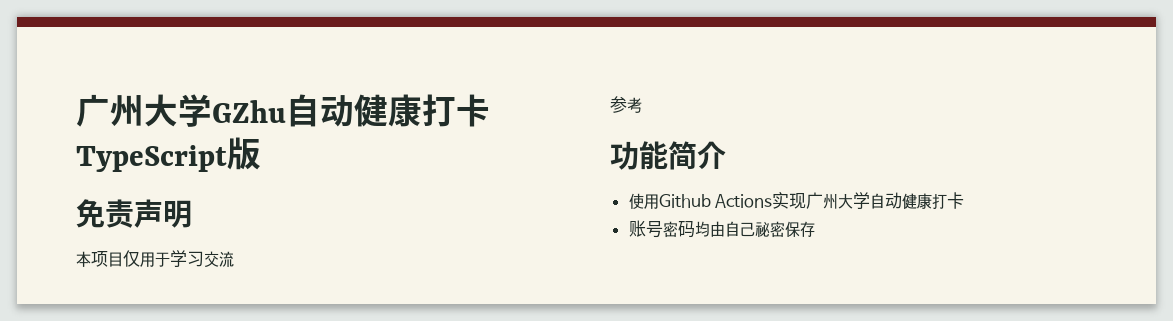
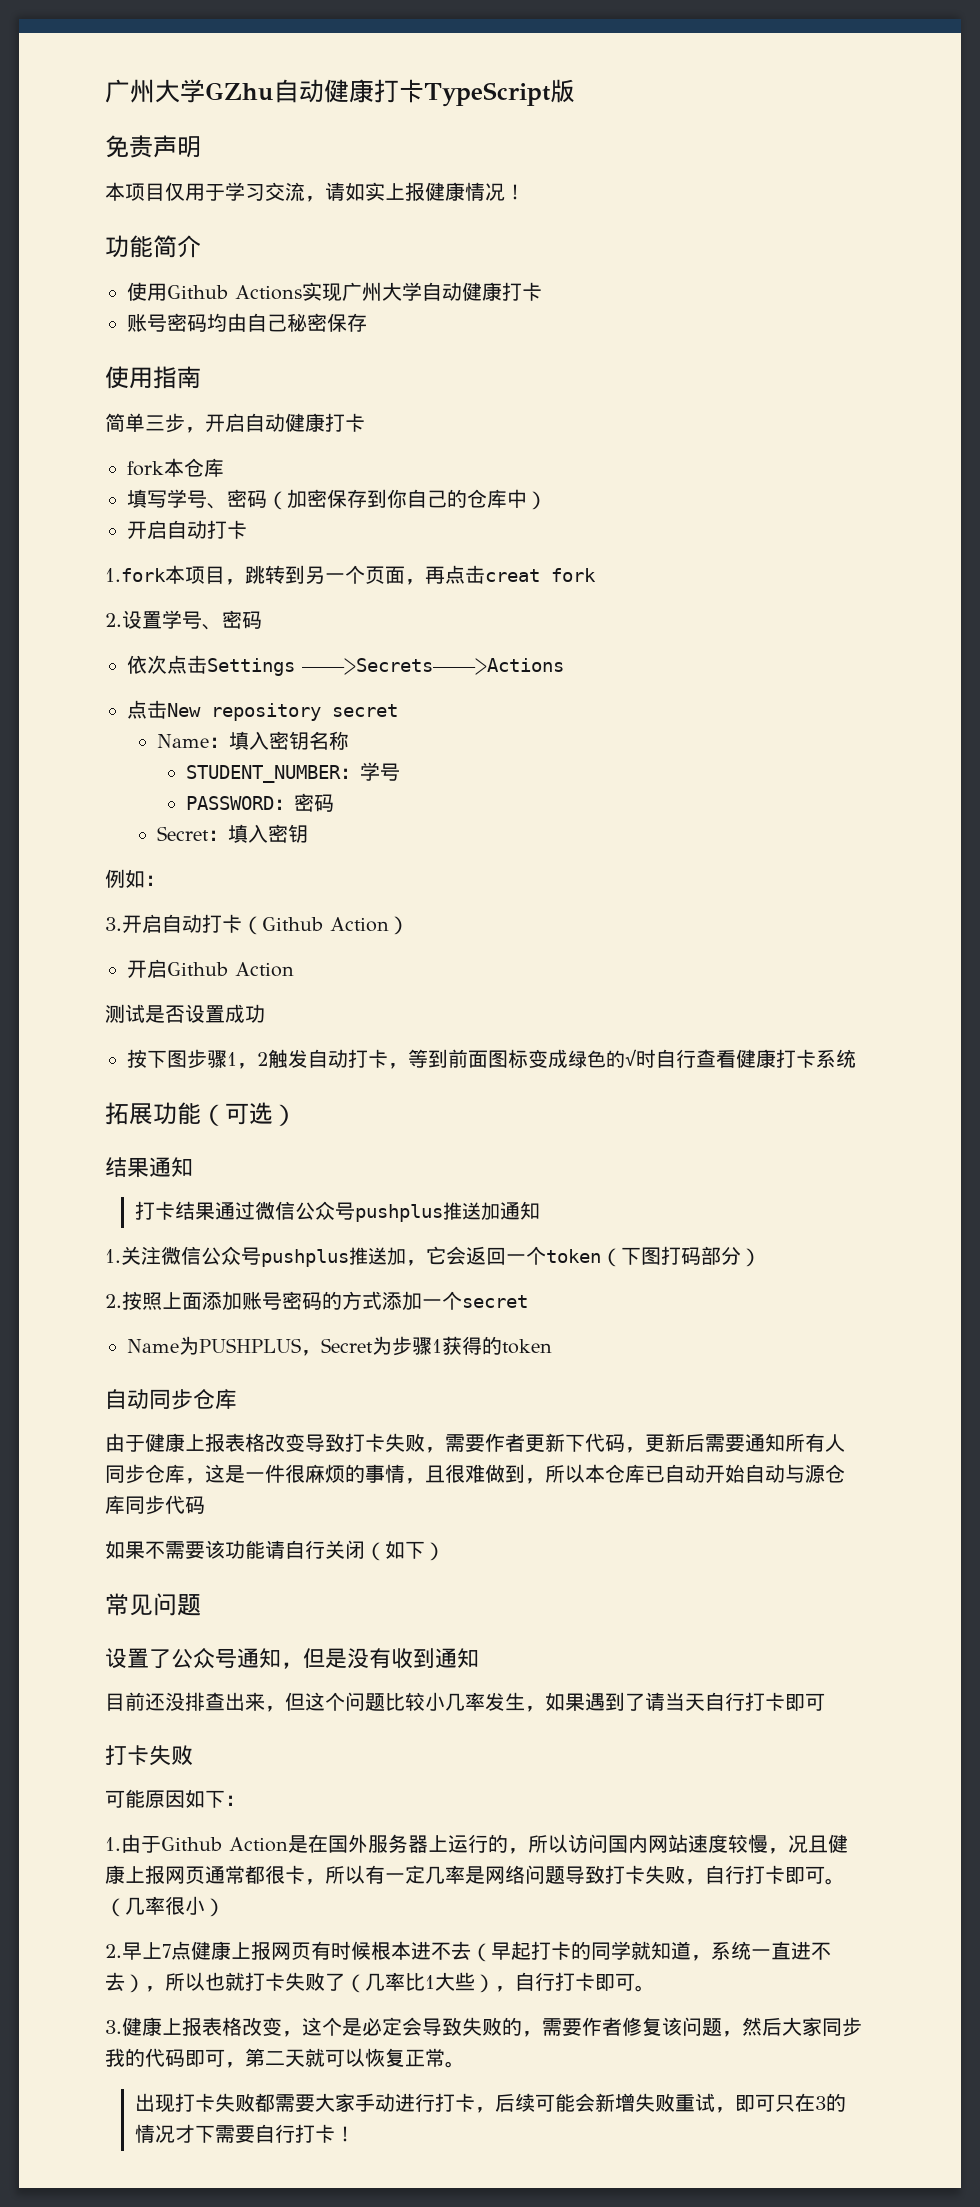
- 本项目仅用于学习交流
- 参考
+ 本项目仅用于学习交流，请如实上报健康情况！
+ 使用指南
+ 简单三步，开启自动健康打卡
+ fork本仓库
+ 填写学号、密码（加密保存到你自己的仓库中）
+ 开启自动打卡
+ 1.fork本项目，跳转到另一个页面，再点击creat fork
+ 2.设置学号、密码
+ 依次点击Settings ——>Secrets——>Actions
+ 点击New repository secret
+ Name：填入密钥名称
+ STUDENT_NUMBER：学号
+ PASSWORD：密码
+ Secret：填入密钥
+ 例如：
+ 3.开启自动打卡（Github Action）
+ 开启Github Action
+ 测试是否设置成功
+ 按下图步骤1，2触发自动打卡，等到前面图标变成绿色的√时自行查看健康打卡系统
+ 拓展功能（可选）
+ 结果通知
+ 打卡结果通过微信公众号pushplus推送加通知
+ 1.关注微信公众号pushplus推送加，它会返回一个token（下图打码部分）
+ 2.按照上面添加账号密码的方式添加一个secret
+ Name为PUSHPLUS，Secret为步骤1获得的token
+ 自动同步仓库
+ 由于健康上报表格改变导致打卡失败，需要作者更新下代码，更新后需要通知所有人同步仓库，这是一件很麻烦的事情，且很难做到，所以本仓库已自动开始自动与源仓库同步代码
+ 如果不需要该功能请自行关闭（如下）
+ 常见问题
+ 设置了公众号通知，但是没有收到通知
+ 目前还没排查出来，但这个问题比较小几率发生，如果遇到了请当天自行打卡即可
+ 打卡失败
+ 可能原因如下：
+ 1.由于Github Action是在国外服务器上运行的，所以访问国内网站速度较慢，况且健康上报网页通常都很卡，所以有一定几率是网络问题导致打卡失败，自行打卡即可。（几率很小）
+ 2.早上7点健康上报网页有时候根本进不去（早起打卡的同学就知道，系统一直进不去），所以也就打卡失败了（几率比1大些），自行打卡即可。
+ 3.健康上报表格改变，这个是必定会导致失败的，需要作者修复该问题，然后大家同步我的代码即可，第二天就可以恢复正常。
+ 出现打卡失败都需要大家手动进行打卡，后续可能会新增失败重试，即可只在3的情况才下需要自行打卡！

